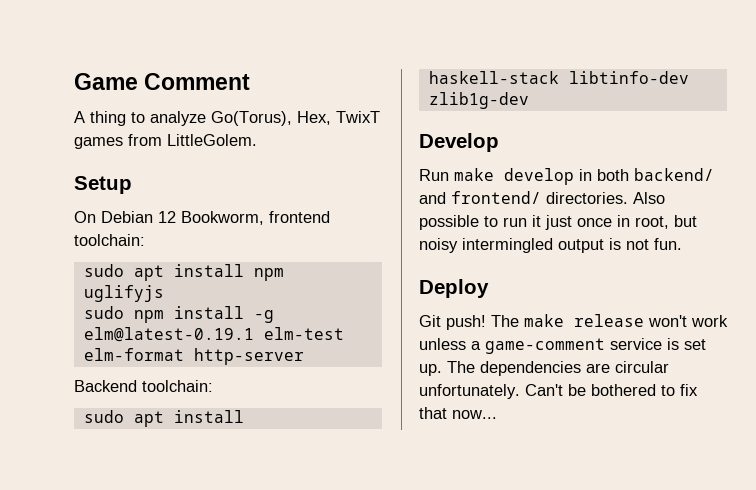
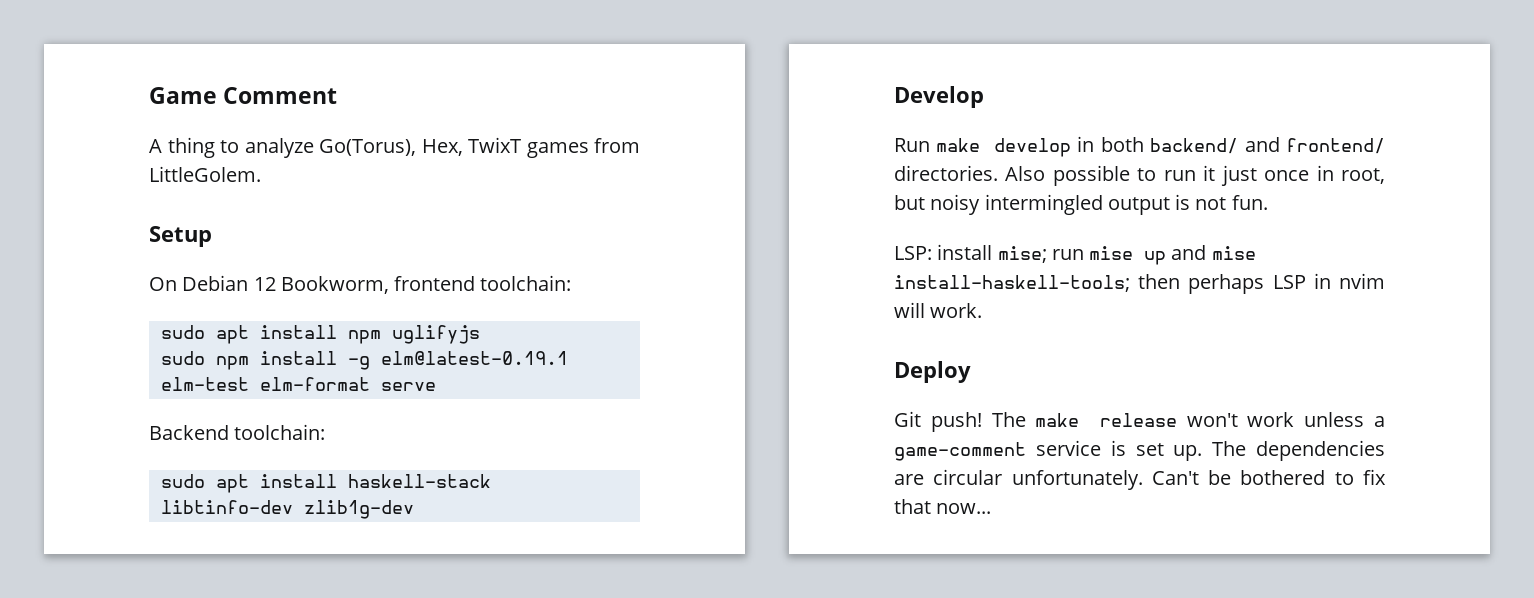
- sudo npm install -g elm@latest-0.19.1 elm-test elm-format http-server
+ sudo npm install -g elm@latest-0.19.1 elm-test elm-format serve
+ LSP: install mise; run mise up and mise install-haskell-tools; then perhaps LSP in nvim will work.

